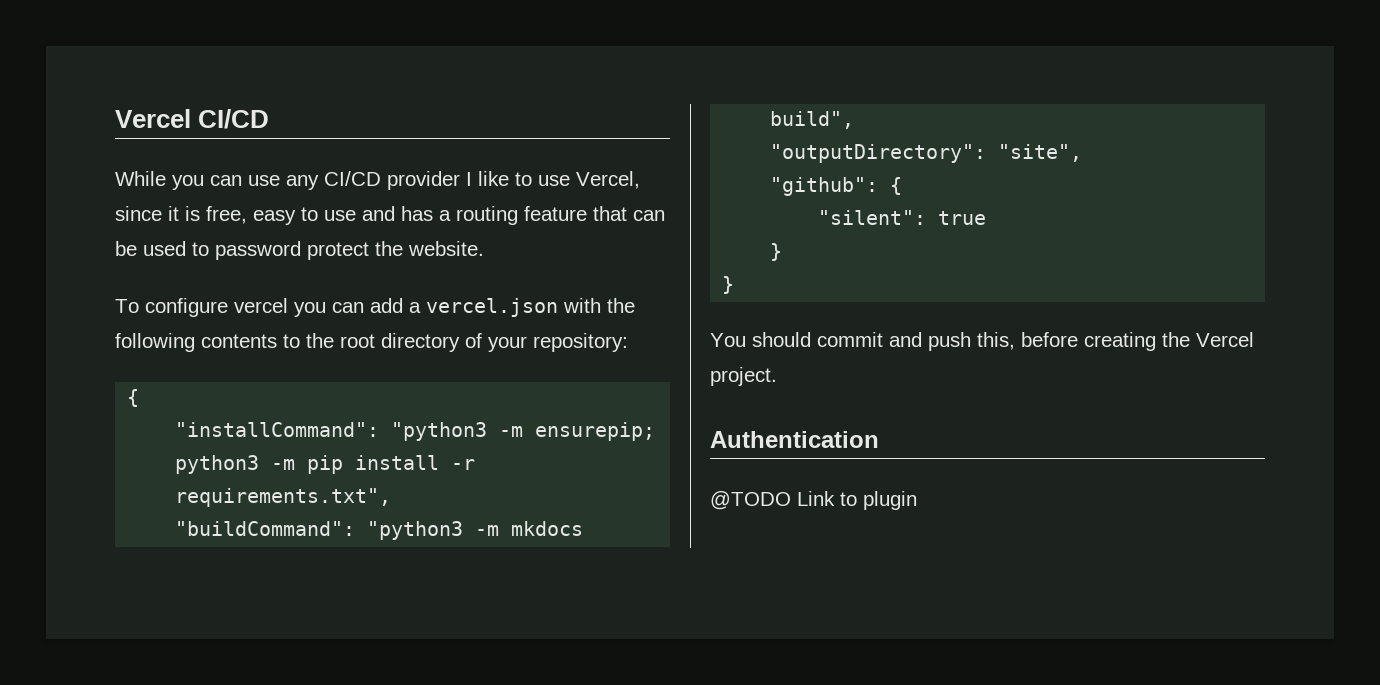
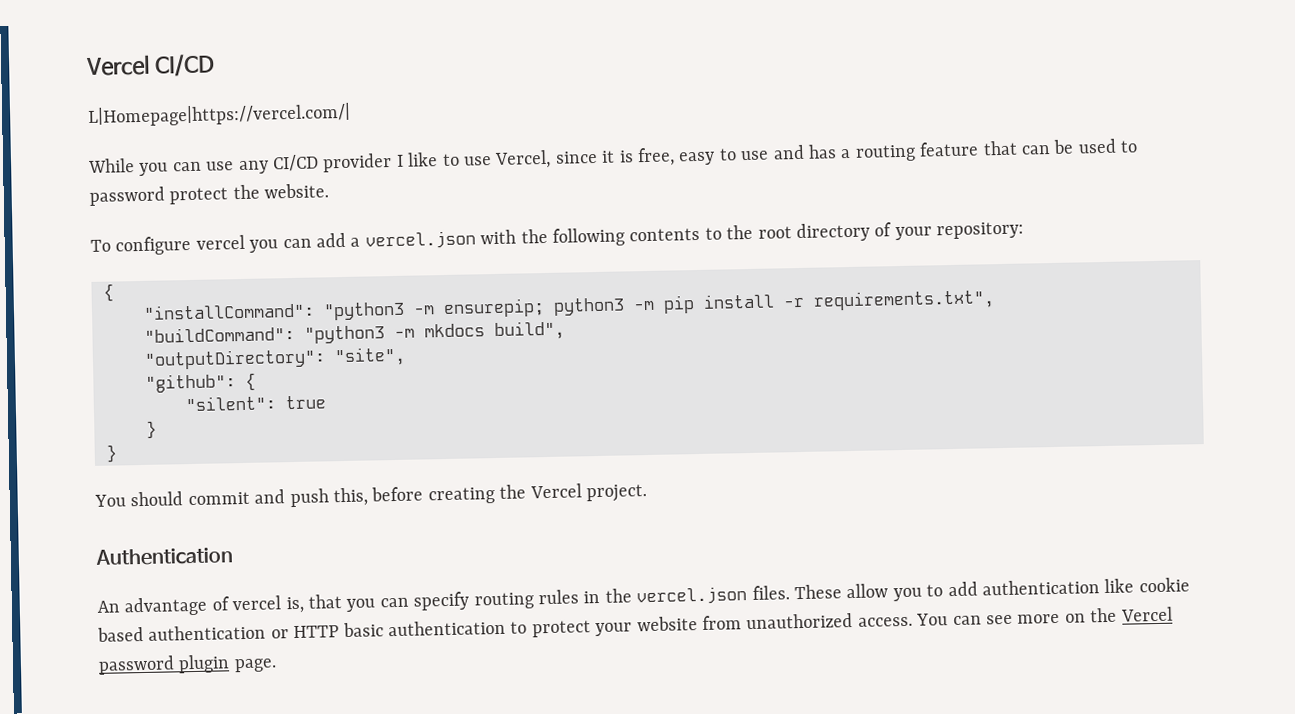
+ L|Homepage|https://vercel.com/|
- @TODO Link to plugin
+ An advantage of vercel is, that you can specify routing rules in the vercel.json files. These allow you to add authentication like cookie based authentication or HTTP basic authentication to protect your website from unauthorized access. You can see more on the Vercel password plugin page.

